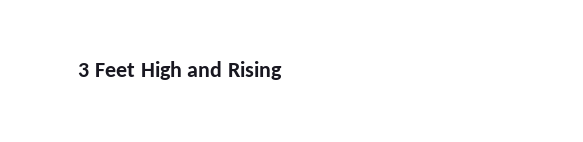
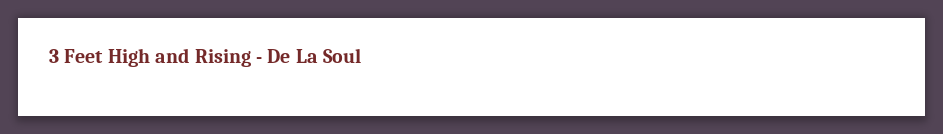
- 3 Feet High and Rising
+ 3 Feet High and Rising - De La Soul

